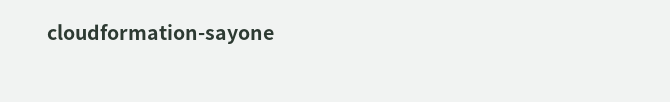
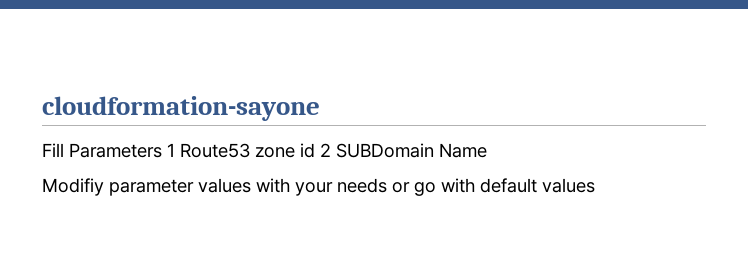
+ Fill Parameters 1 Route53 zone id 2 SUBDomain Name
+ Modifiy parameter values with your needs or go with default values

